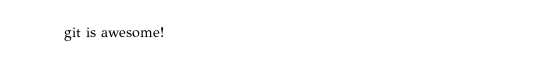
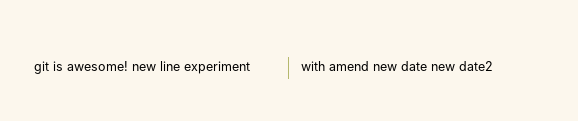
- git is awesome!
+ git is awesome! new line experiment with amend new date new date2

